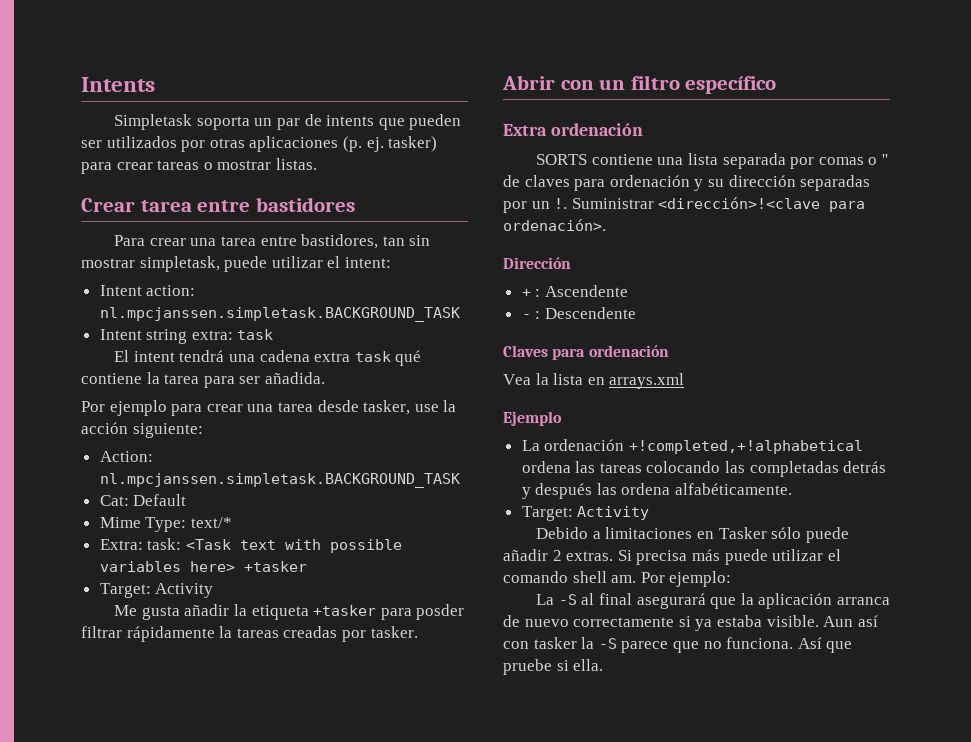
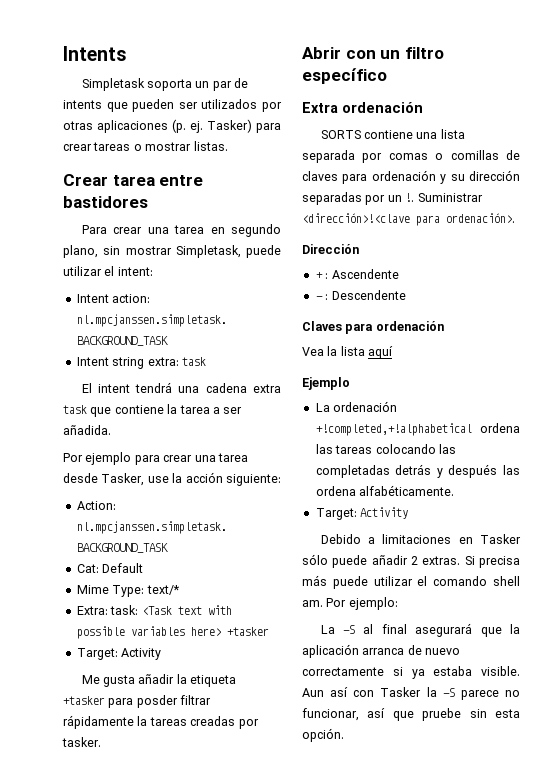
- Simpletask soporta un par de intents que pueden ser utilizados por otras aplicaciones (p. ej. tasker) para crear tareas o mostrar listas.
+ Simpletask soporta un par de intents que pueden ser utilizados por otras aplicaciones (p. ej. Tasker) para crear tareas o mostrar listas.
- Para crear una tarea entre bastidores, tan sin mostrar simpletask, puede utilizar el intent:
+ Para crear una tarea en segundo plano, sin mostrar Simpletask, puede utilizar el intent:
- El intent tendrá una cadena extra task qué contiene la tarea para ser añadida.
+ El intent tendrá una cadena extra task que contiene la tarea a ser añadida.
- Por ejemplo para crear una tarea desde tasker, use la acción siguiente:
+ Por ejemplo para crear una tarea desde Tasker, use la acción siguiente:
- SORTS contiene una lista separada por comas o '' de claves para ordenación y su dirección separadas por un !.
+ SORTS contiene una lista separada por comas o comillas de claves para ordenación y su dirección separadas por un !.
- Vea la lista en arrays.xml
+ Vea la lista aquí
- Aun así con tasker la -S parece que no funciona. Así que pruebe si ella.
+ Aun así con Tasker la -S parece no funcionar, así que pruebe sin esta opción.

